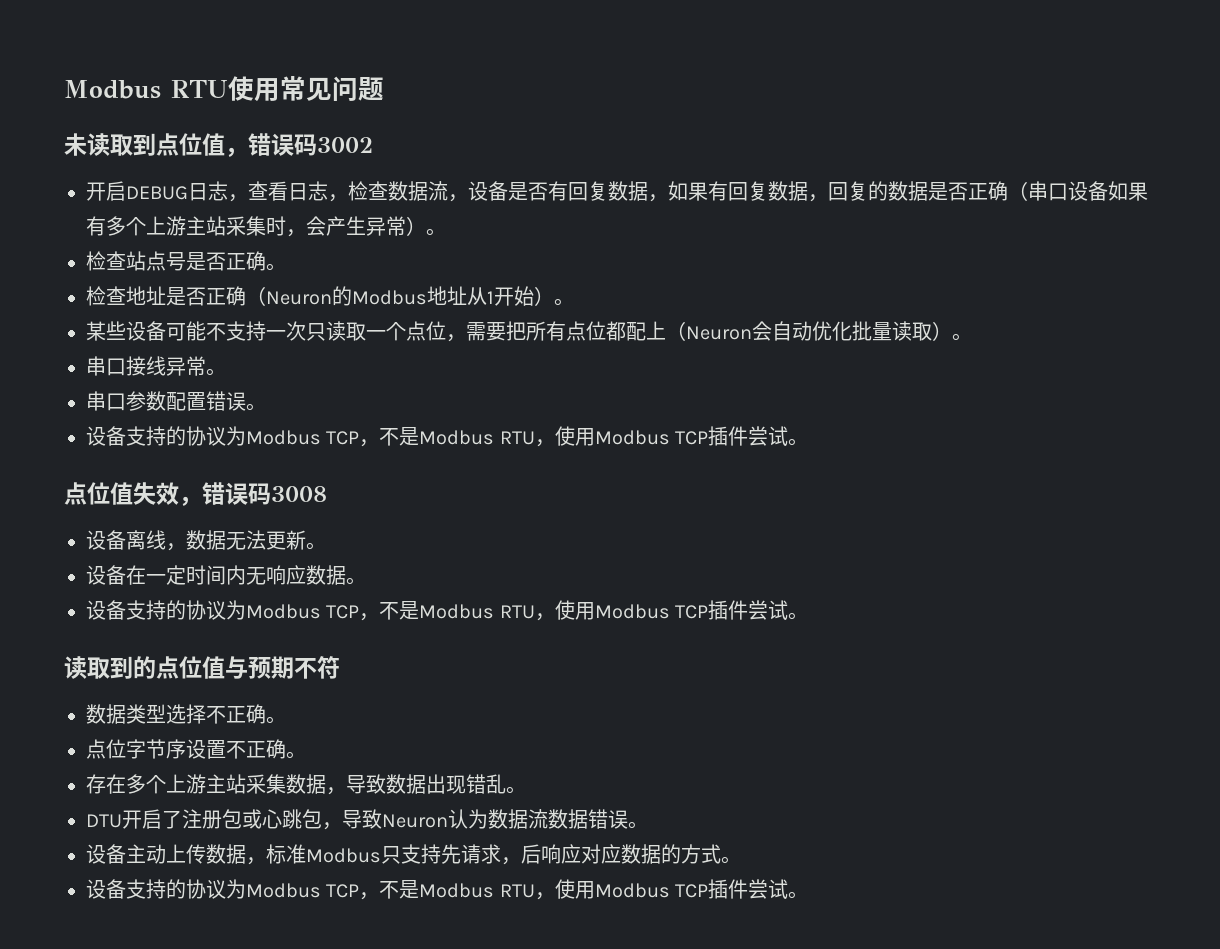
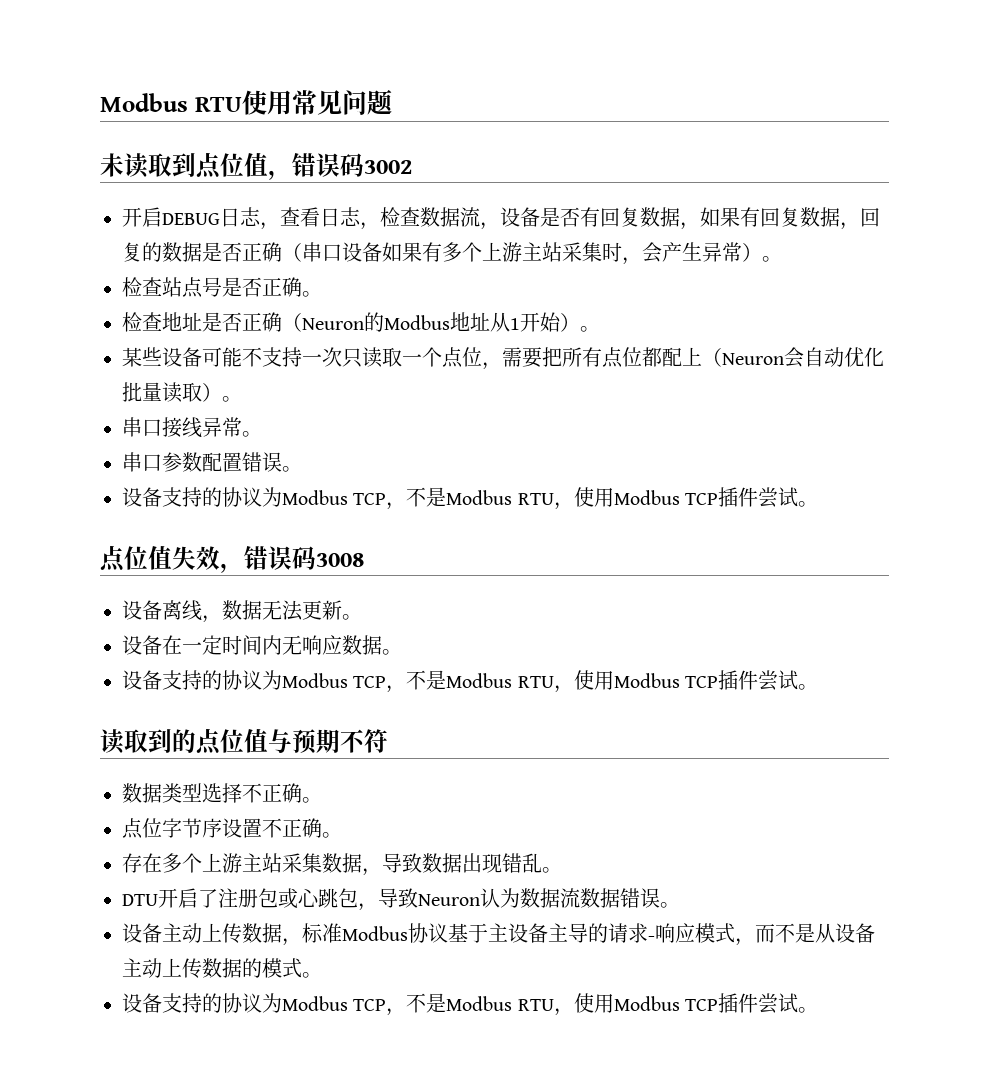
- 设备主动上传数据，标准Modbus只支持先请求，后响应对应数据的方式。
+ 设备主动上传数据，标准Modbus协议基于主设备主导的请求-响应模式，而不是从设备主动上传数据的模式。

